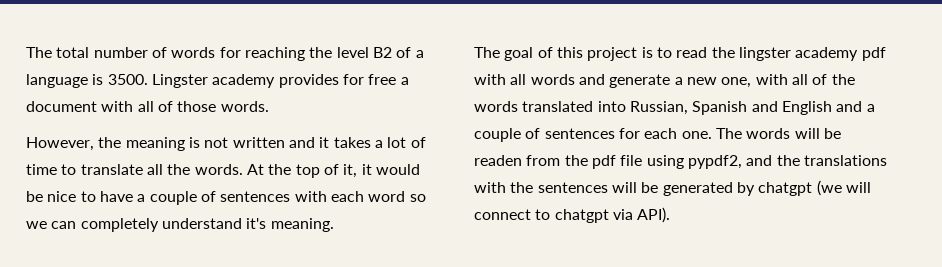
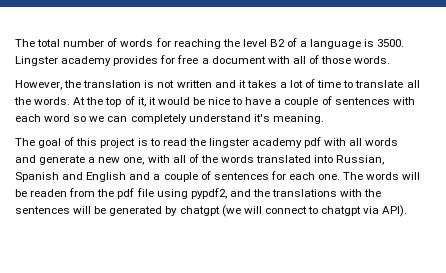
- However, the meaning is not written and it takes a lot of time to translate all the words.
+ However, the translation is not written and it takes a lot of time to translate all the words.

